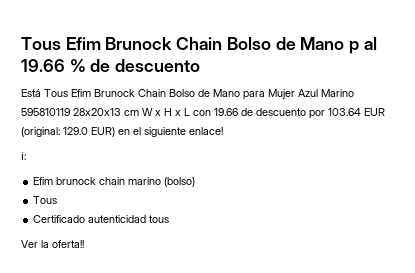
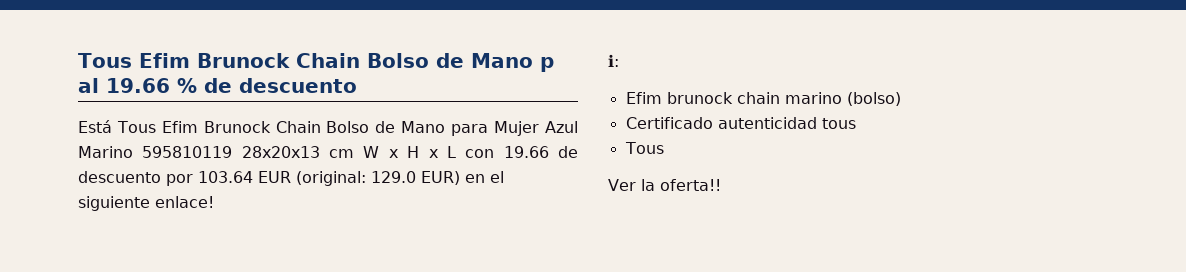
  Efim brunock chain marino (bolso)
- Tous
  Certificado autenticidad tous
+ Tous

